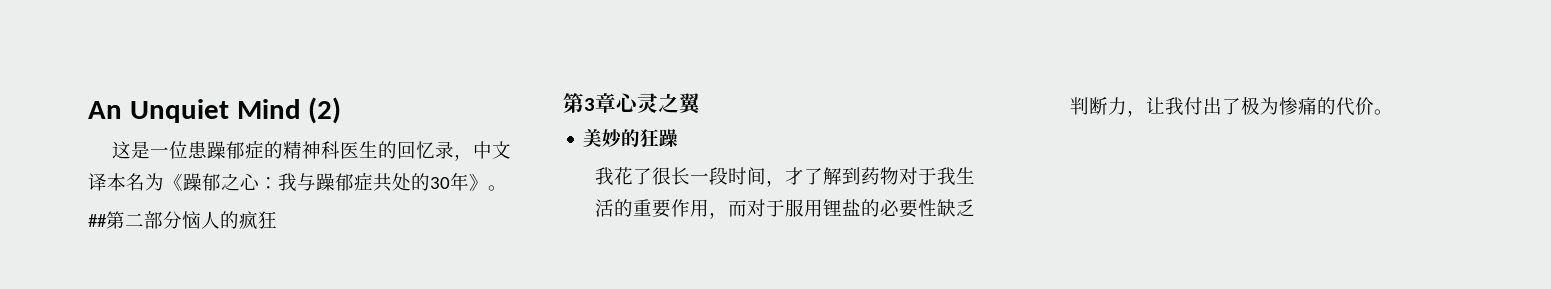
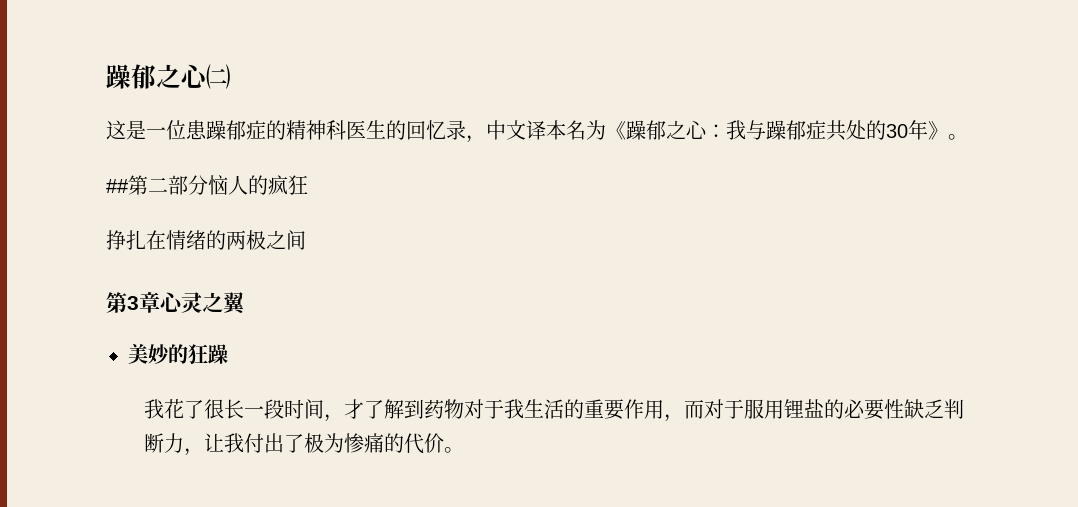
- An Unquiet Mind (2)
+ 躁郁之心㈡
+ 挣扎在情绪的两极之间

